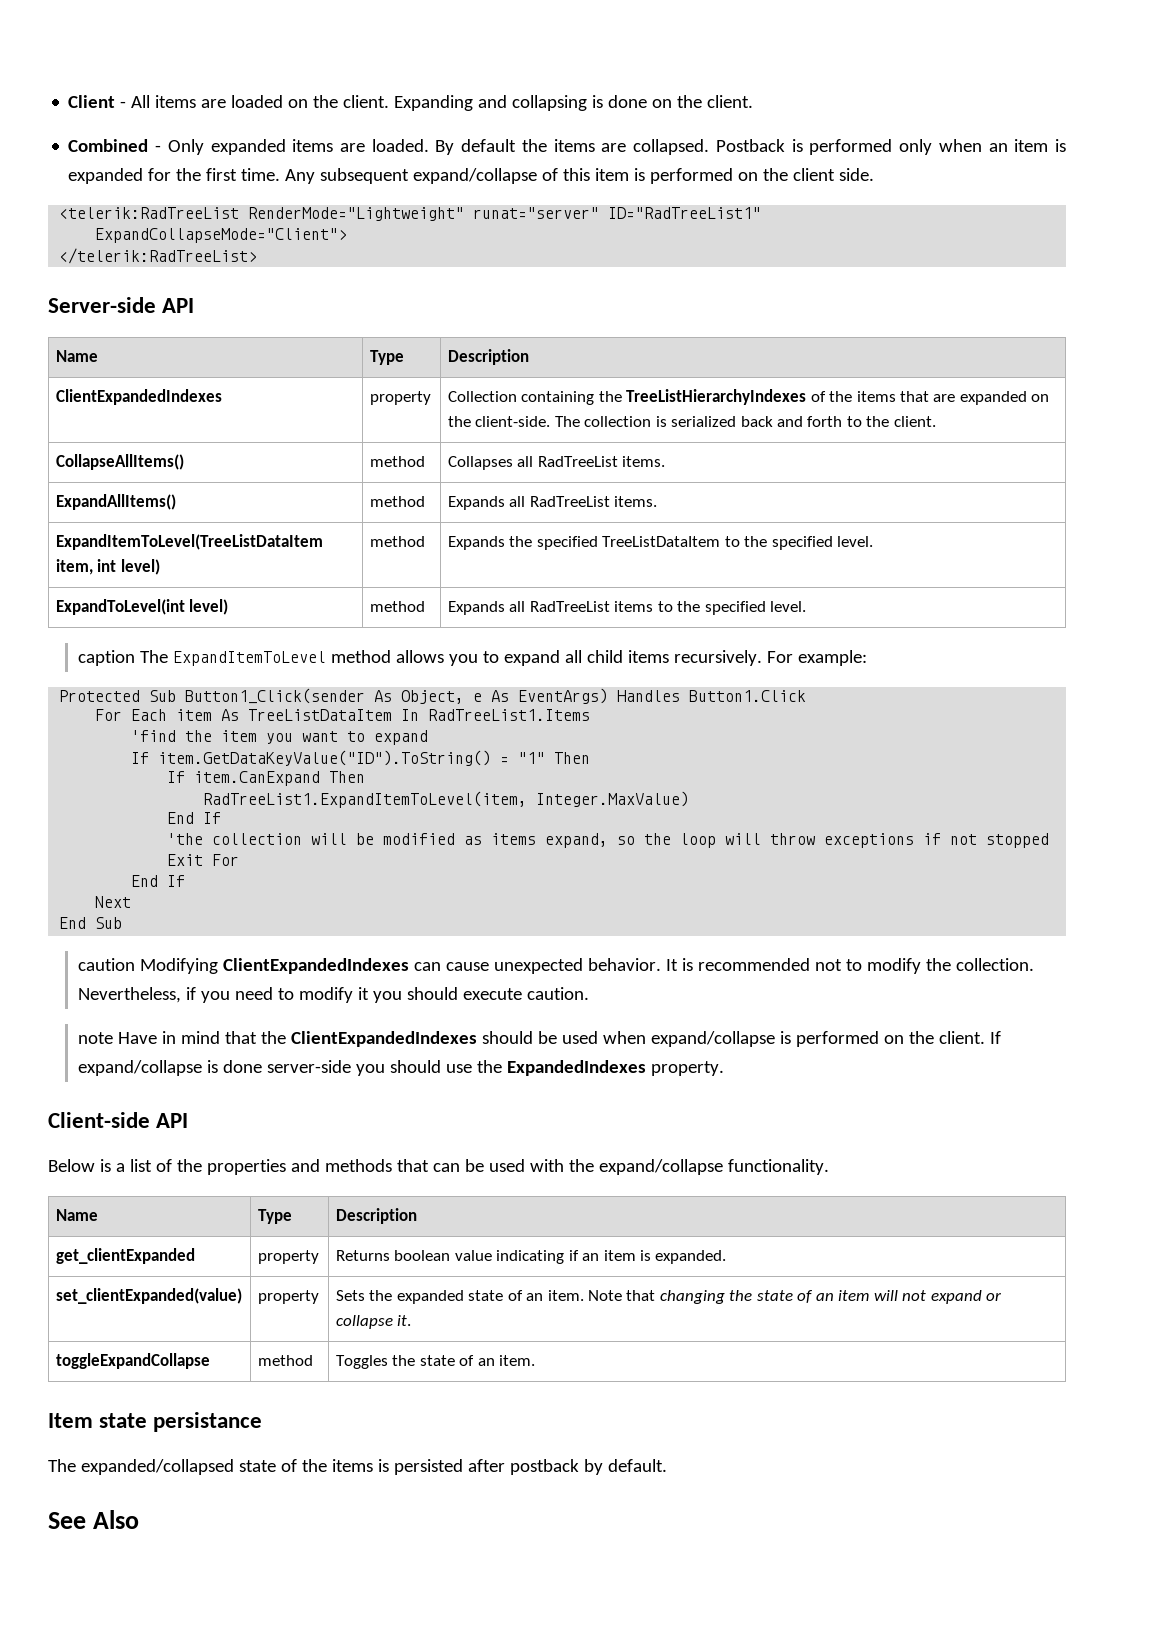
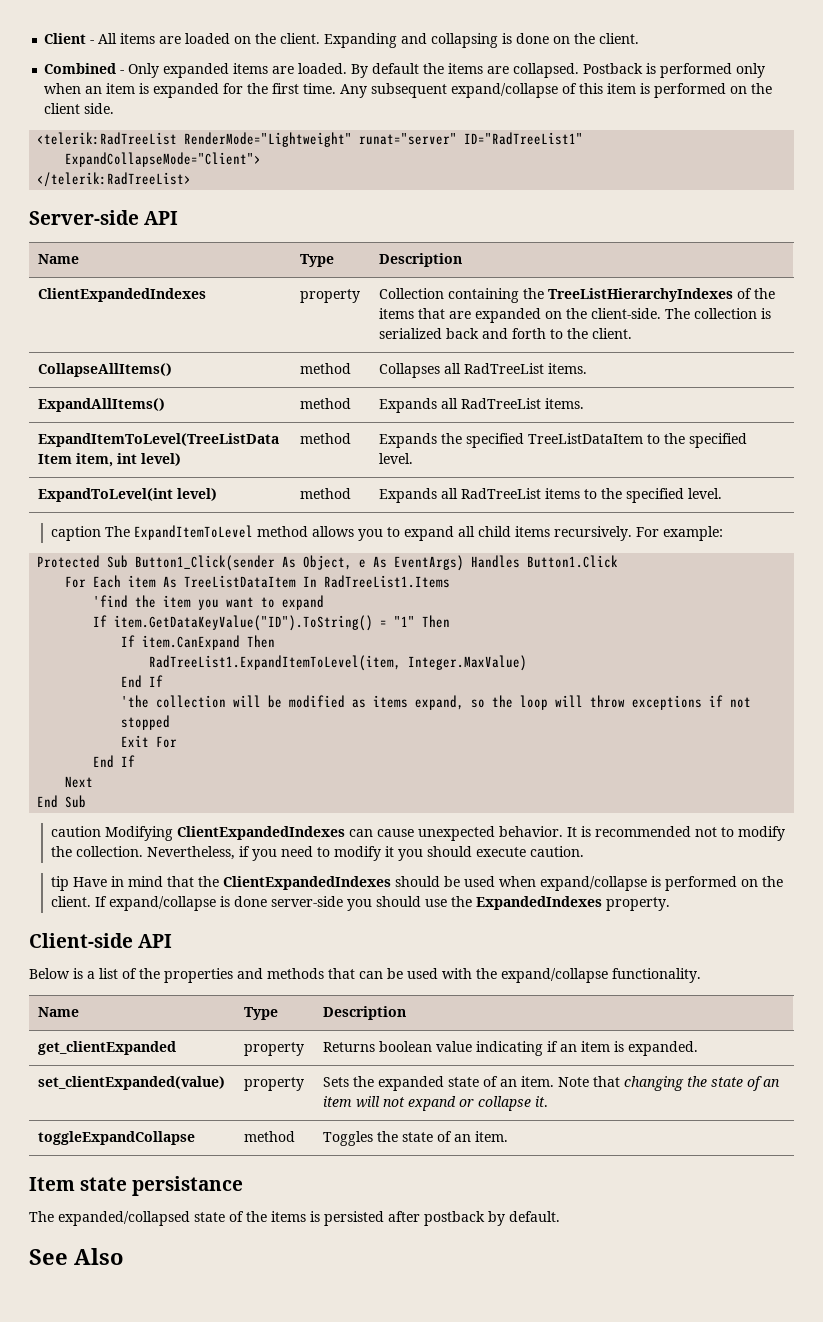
- note Have in mind that the ClientExpandedIndexes should be used when expand/collapse is performed on the client.
+ tip Have in mind that the ClientExpandedIndexes should be used when expand/collapse is performed on the client.

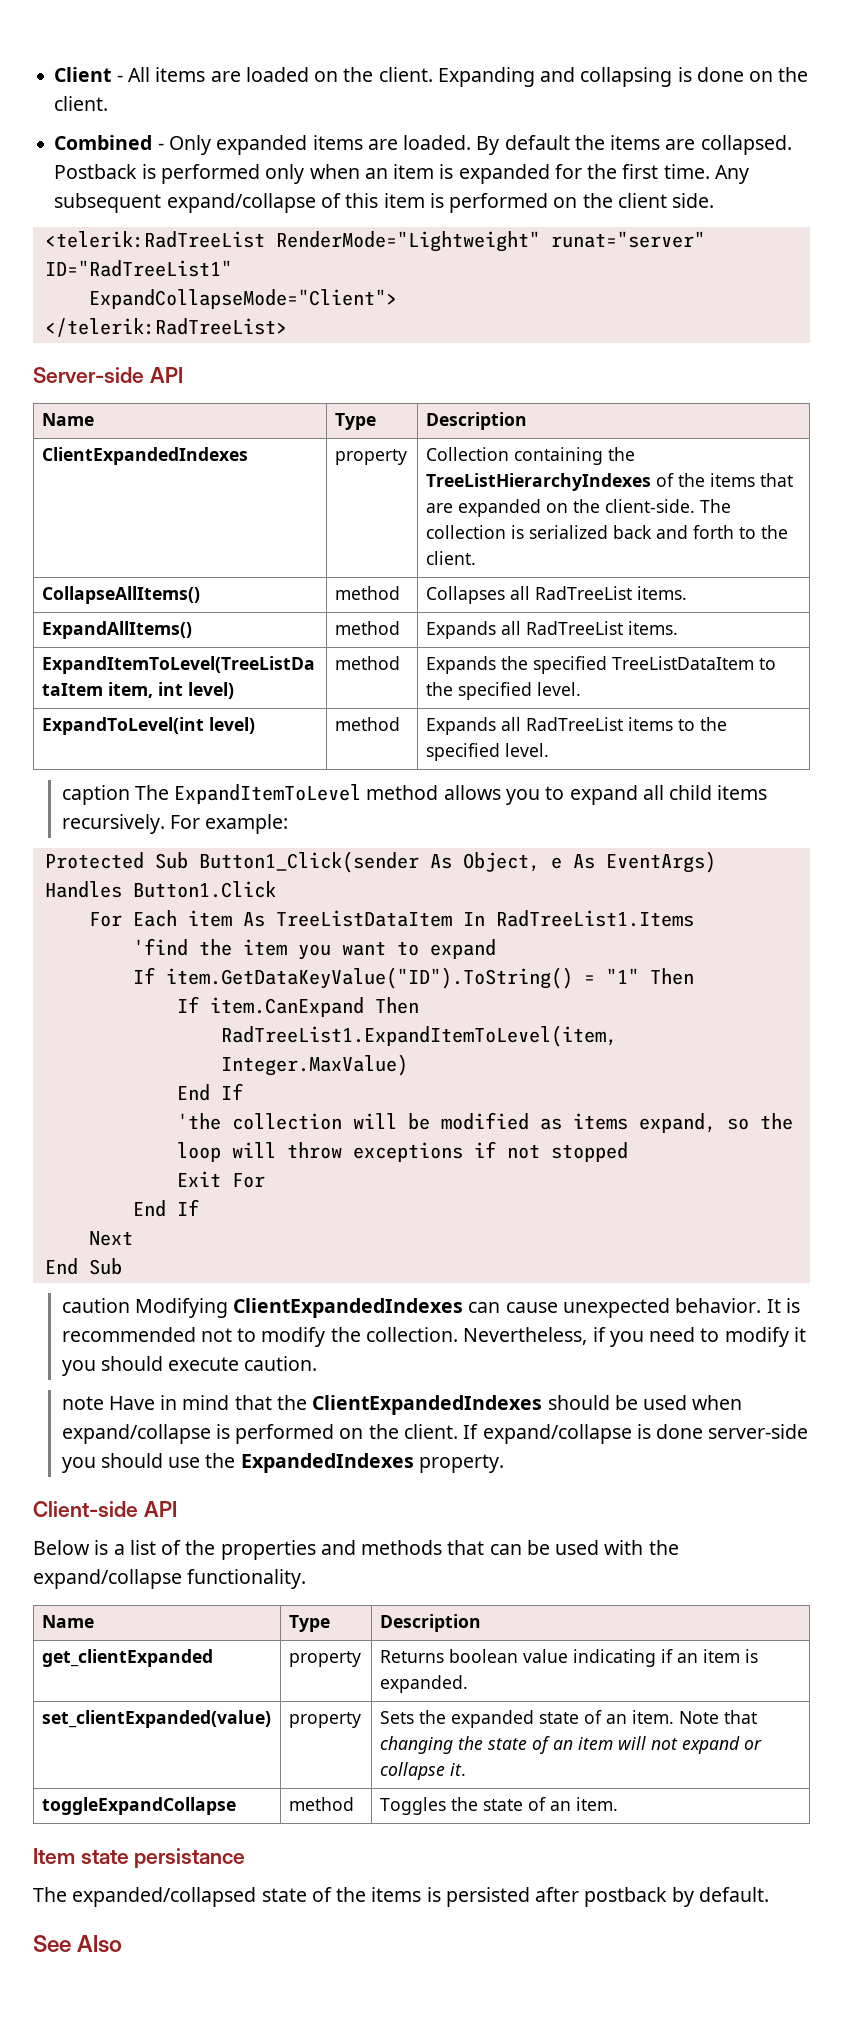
- tip Have in mind that the ClientExpandedIndexes should be used when expand/collapse is performed on the client.
+ note Have in mind that the ClientExpandedIndexes should be used when expand/collapse is performed on the client.

